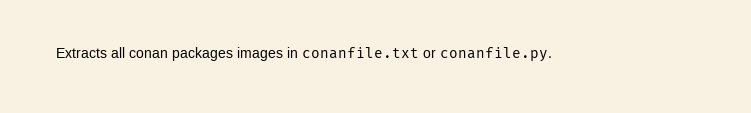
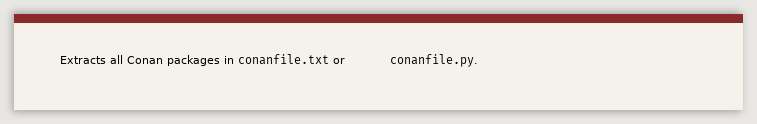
- Extracts all conan packages images in conanfile.txt or conanfile.py.
+ Extracts all Conan packages in conanfile.txt or conanfile.py.

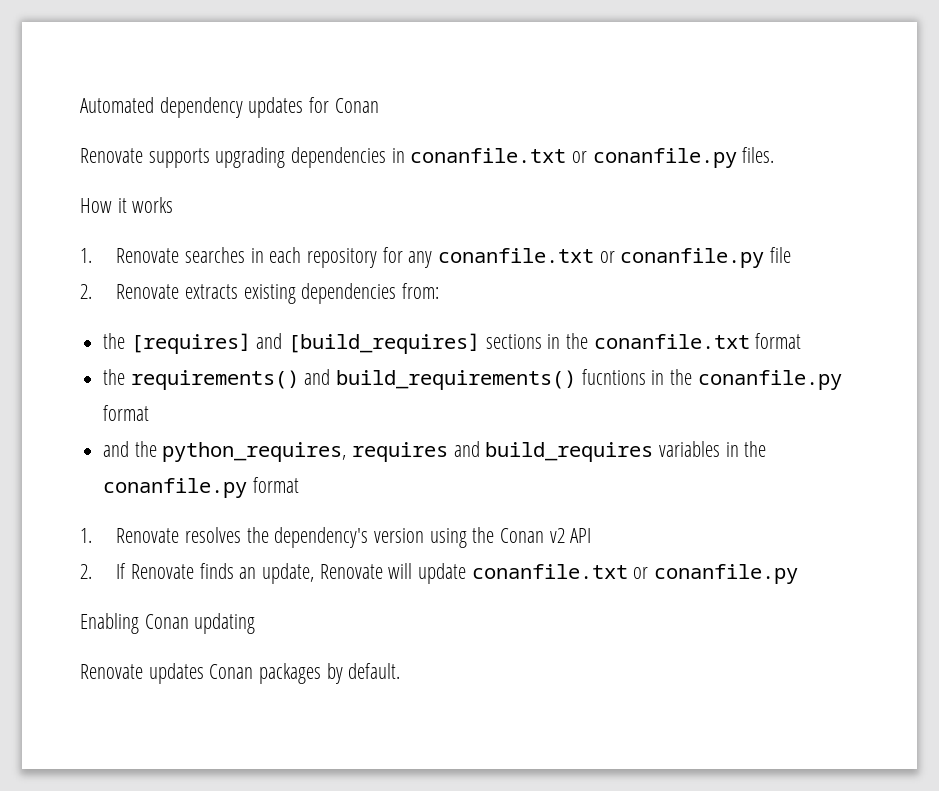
- Extracts all Conan packages in conanfile.txt or conanfile.py.
+ Automated dependency updates for Conan
+ Renovate supports upgrading dependencies in conanfile.txt or conanfile.py files.
+ How it works
+ 1. Renovate searches in each repository for any conanfile.txt or conanfile.py file
+ 2. Renovate extracts existing dependencies from:
+ the [requires] and [build_requires] sections in the conanfile.txt format
+ the requirements() and build_requirements() fucntions in the conanfile.py format
+ and the python_requires, requires and build_requires variables in the conanfile.py format
+ 1. Renovate resolves the dependency's version using the Conan v2 API
+ 2. If Renovate finds an update, Renovate will update conanfile.txt or conanfile.py
+ Enabling Conan updating
+ Renovate updates Conan packages by default.

